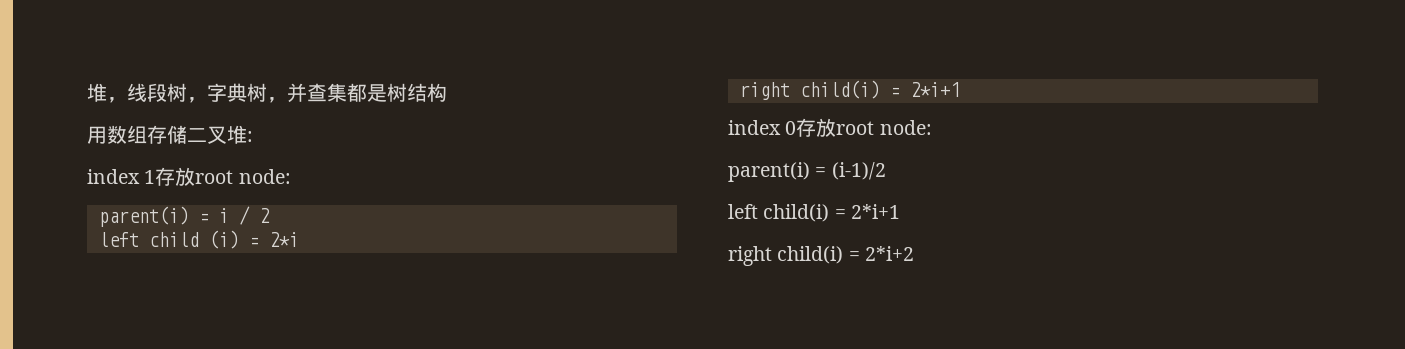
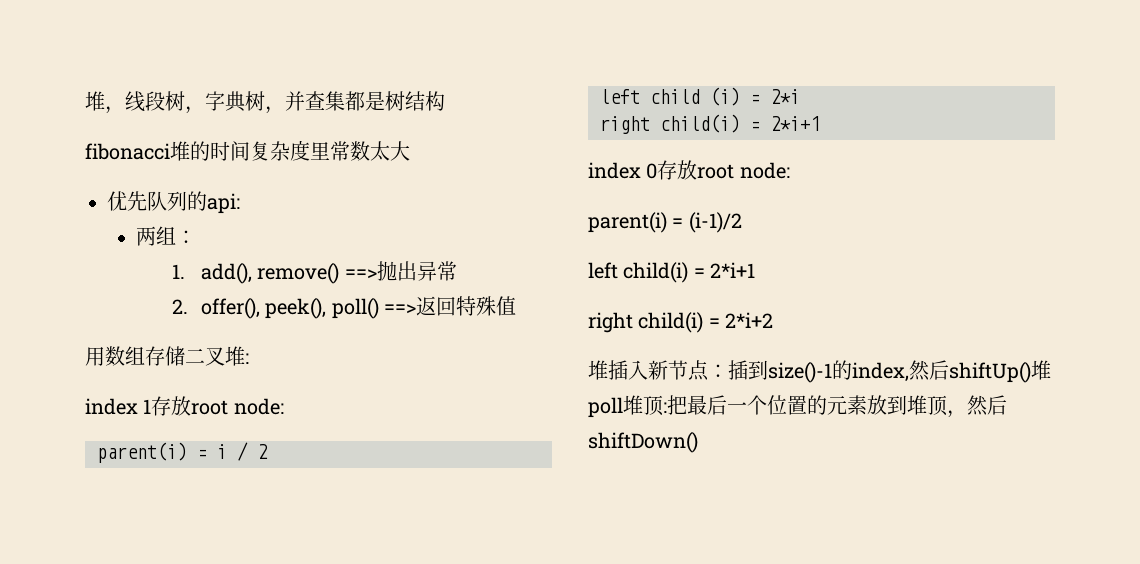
+ fibonacci堆的时间复杂度里常数太大
+ 优先队列的api:
+ 两组：
+ 1. add(), remove() ==>抛出异常
+ 2. offer(), peek(), poll() ==>返回特殊值
+ 堆插入新节点：插到size()-1的index,然后shiftUp()堆poll堆顶:把最后一个位置的元素放到堆顶，然后shiftDown()

